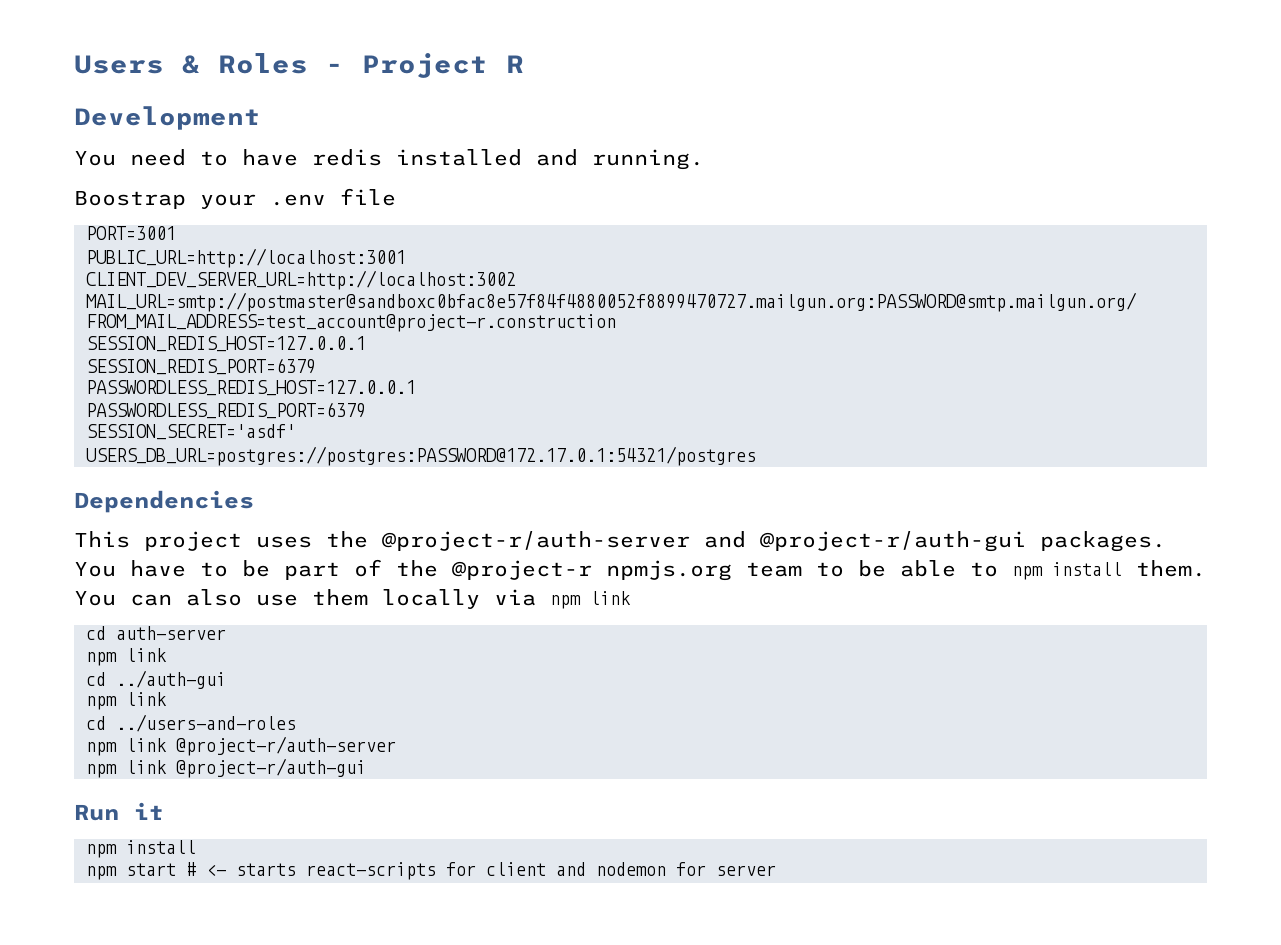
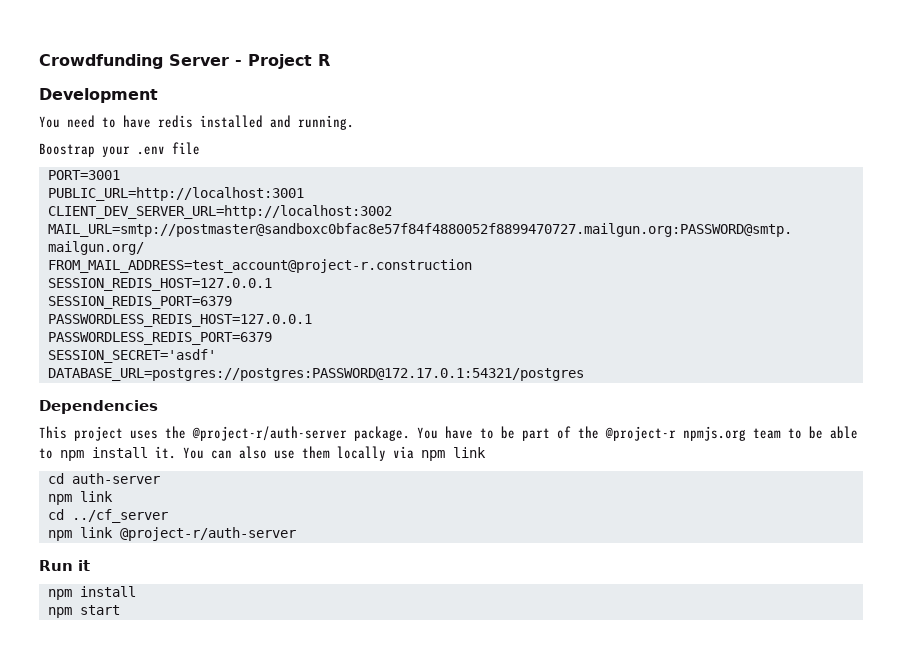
- Users & Roles - Project R
+ Crowdfunding Server - Project R
- USERS_DB_URL=postgres://postgres:PASSWORD@172.17.0.1:54321/postgres
+ DATABASE_URL=postgres://postgres:PASSWORD@172.17.0.1:54321/postgres
- This project uses the @project-r/auth-server and @project-r/auth-gui packages.
+ This project uses the @project-r/auth-server package.
- You have to be part of the @project-r npmjs.org team to be able to npm install them.
+ You have to be part of the @project-r npmjs.org team to be able to npm install it.
- cd ../auth-gui
- npm link
- cd ../users-and-roles
+ cd ../cf_server
- npm link @project-r/auth-gui
- npm start # <- starts react-scripts for client and nodemon for server
+ npm start

